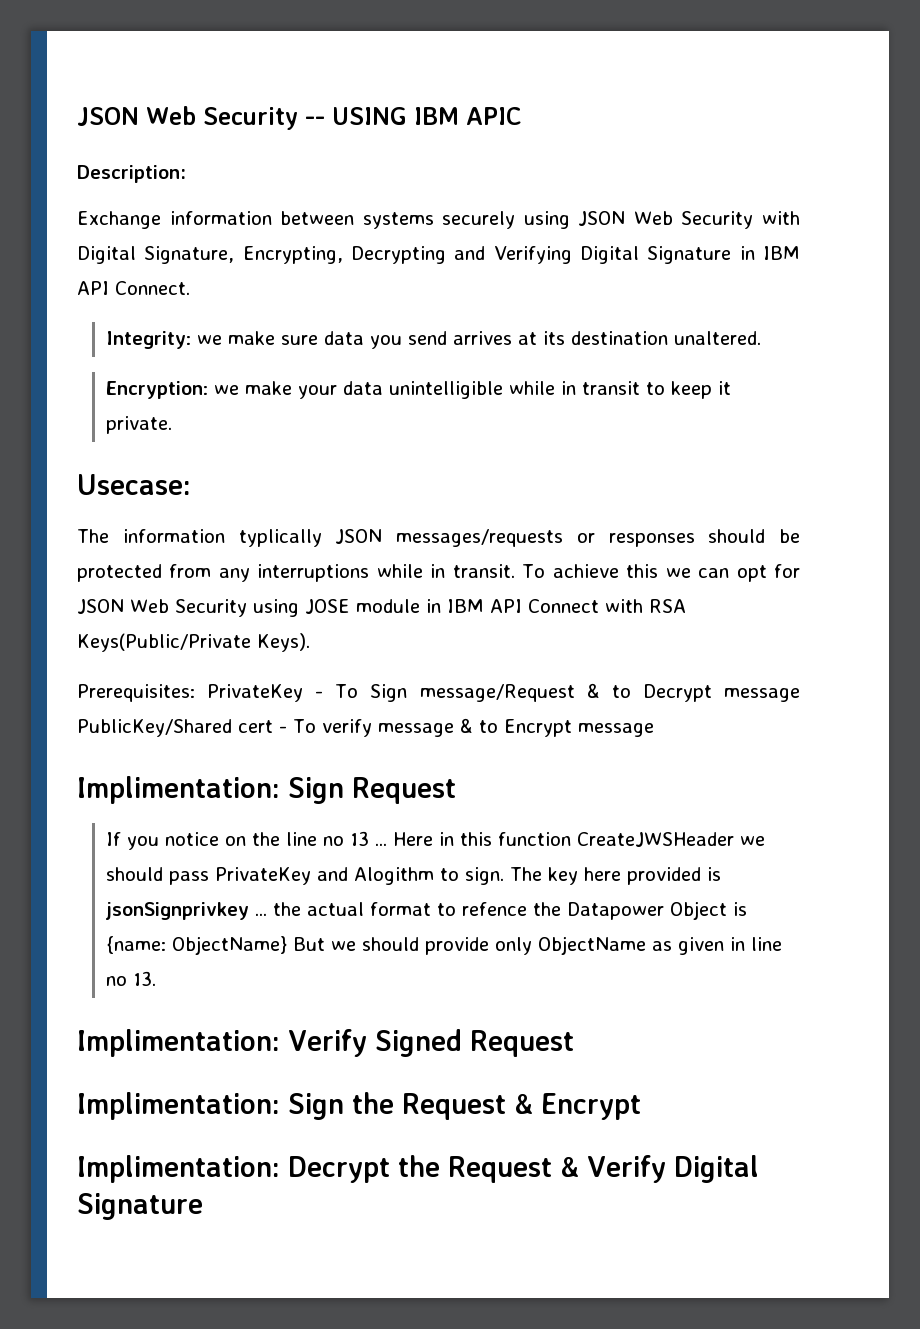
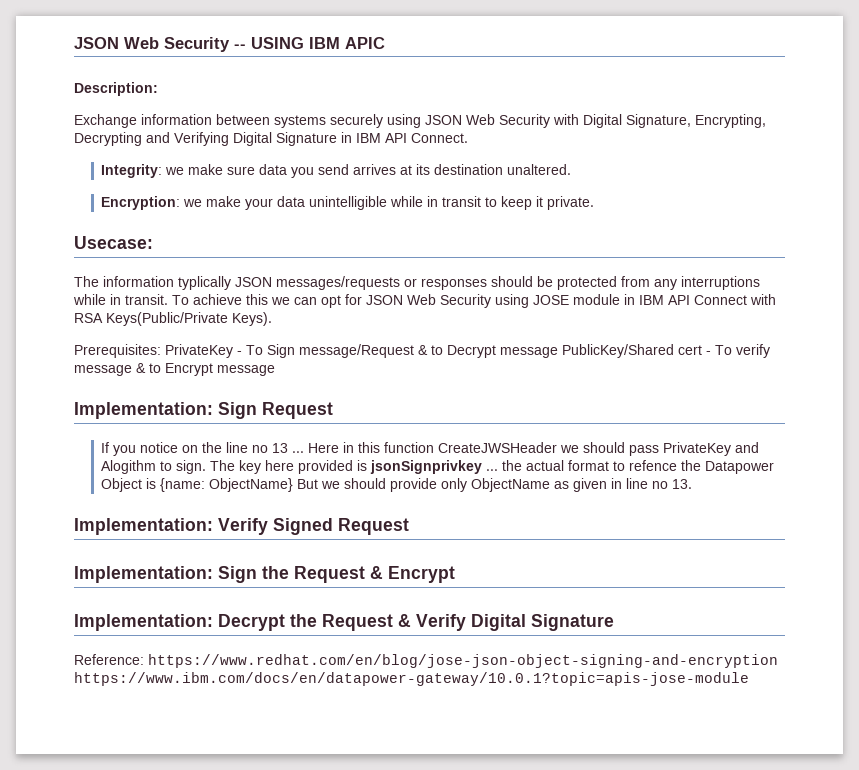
- Implimentation: Sign Request
+ Implementation: Sign Request
- Implimentation: Verify Signed Request
+ Implementation: Verify Signed Request
- Implimentation: Sign the Request & Encrypt
+ Implementation: Sign the Request & Encrypt
- Implimentation: Decrypt the Request & Verify Digital Signature
+ Implementation: Decrypt the Request & Verify Digital Signature
+ Reference: https://www.redhat.com/en/blog/jose-json-object-signing-and-encryption https://www.ibm.com/docs/en/datapower-gateway/10.0.1?topic=apis-jose-module

